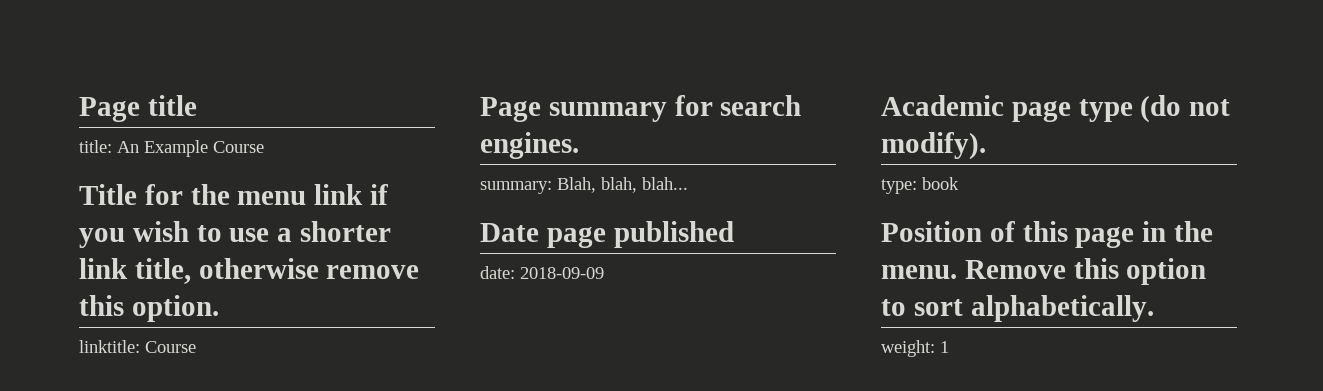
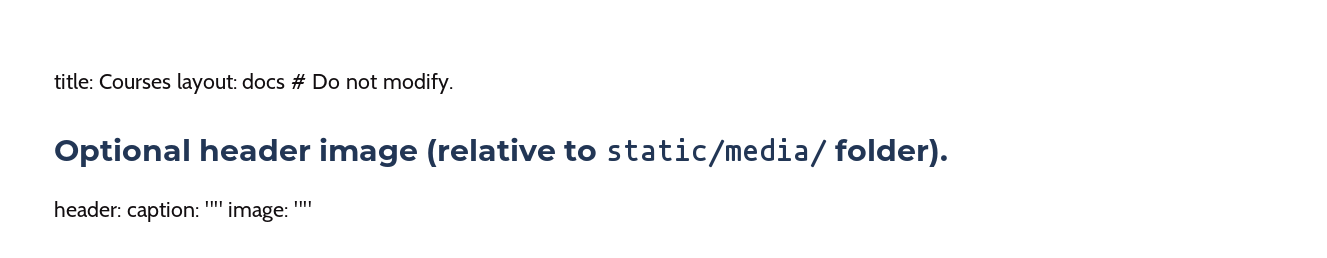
- Page title
- title: An Example Course
- Title for the menu link if you wish to use a shorter link title, otherwise remove this option.
- linktitle: Course
- Page summary for search engines.
- summary: Blah, blah, blah...
- Date page published
- date: 2018-09-09
- Academic page type (do not modify).
- type: book
- Position of this page in the menu. Remove this option to sort alphabetically.
- weight: 1
+ title: Courses layout: docs # Do not modify.
+ Optional header image (relative to static/media/ folder).
+ header: caption: "" image: ""

